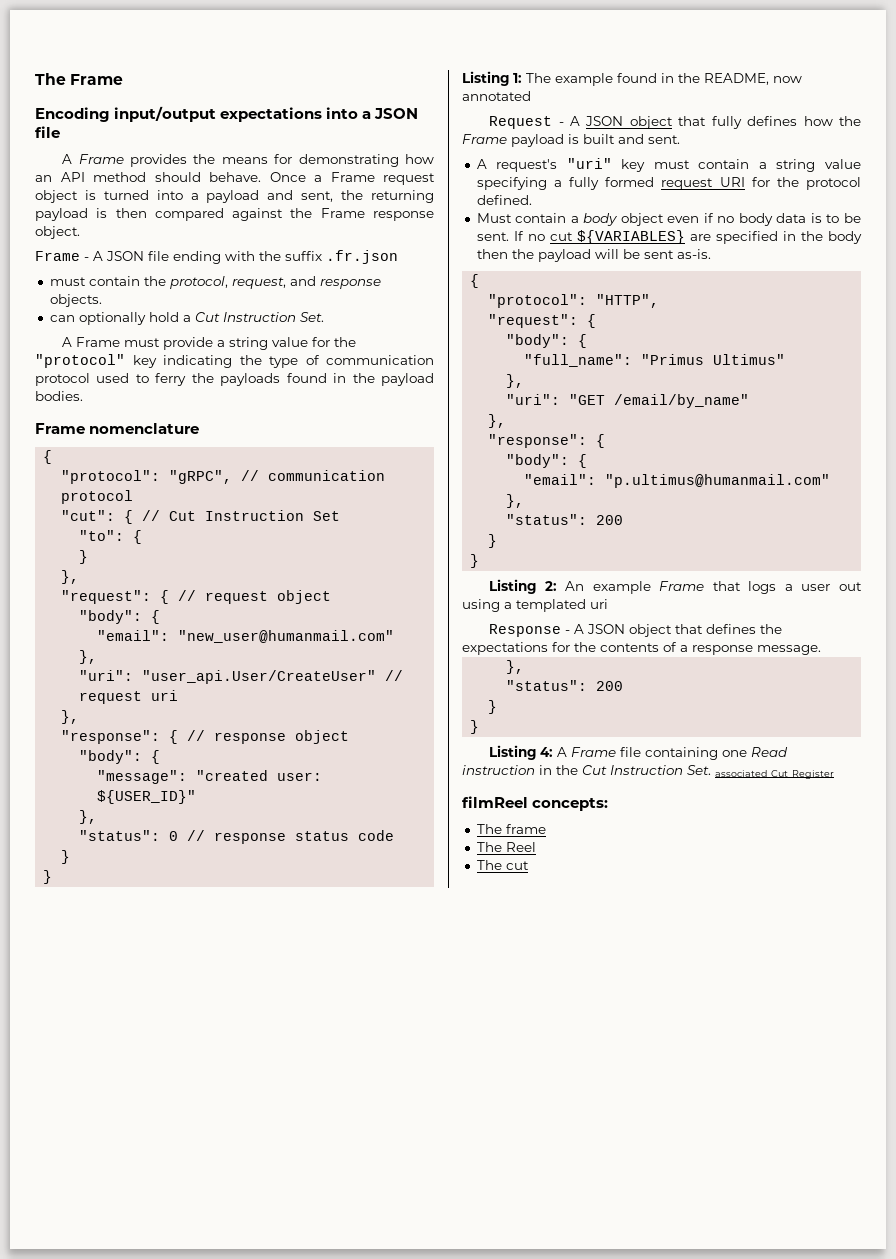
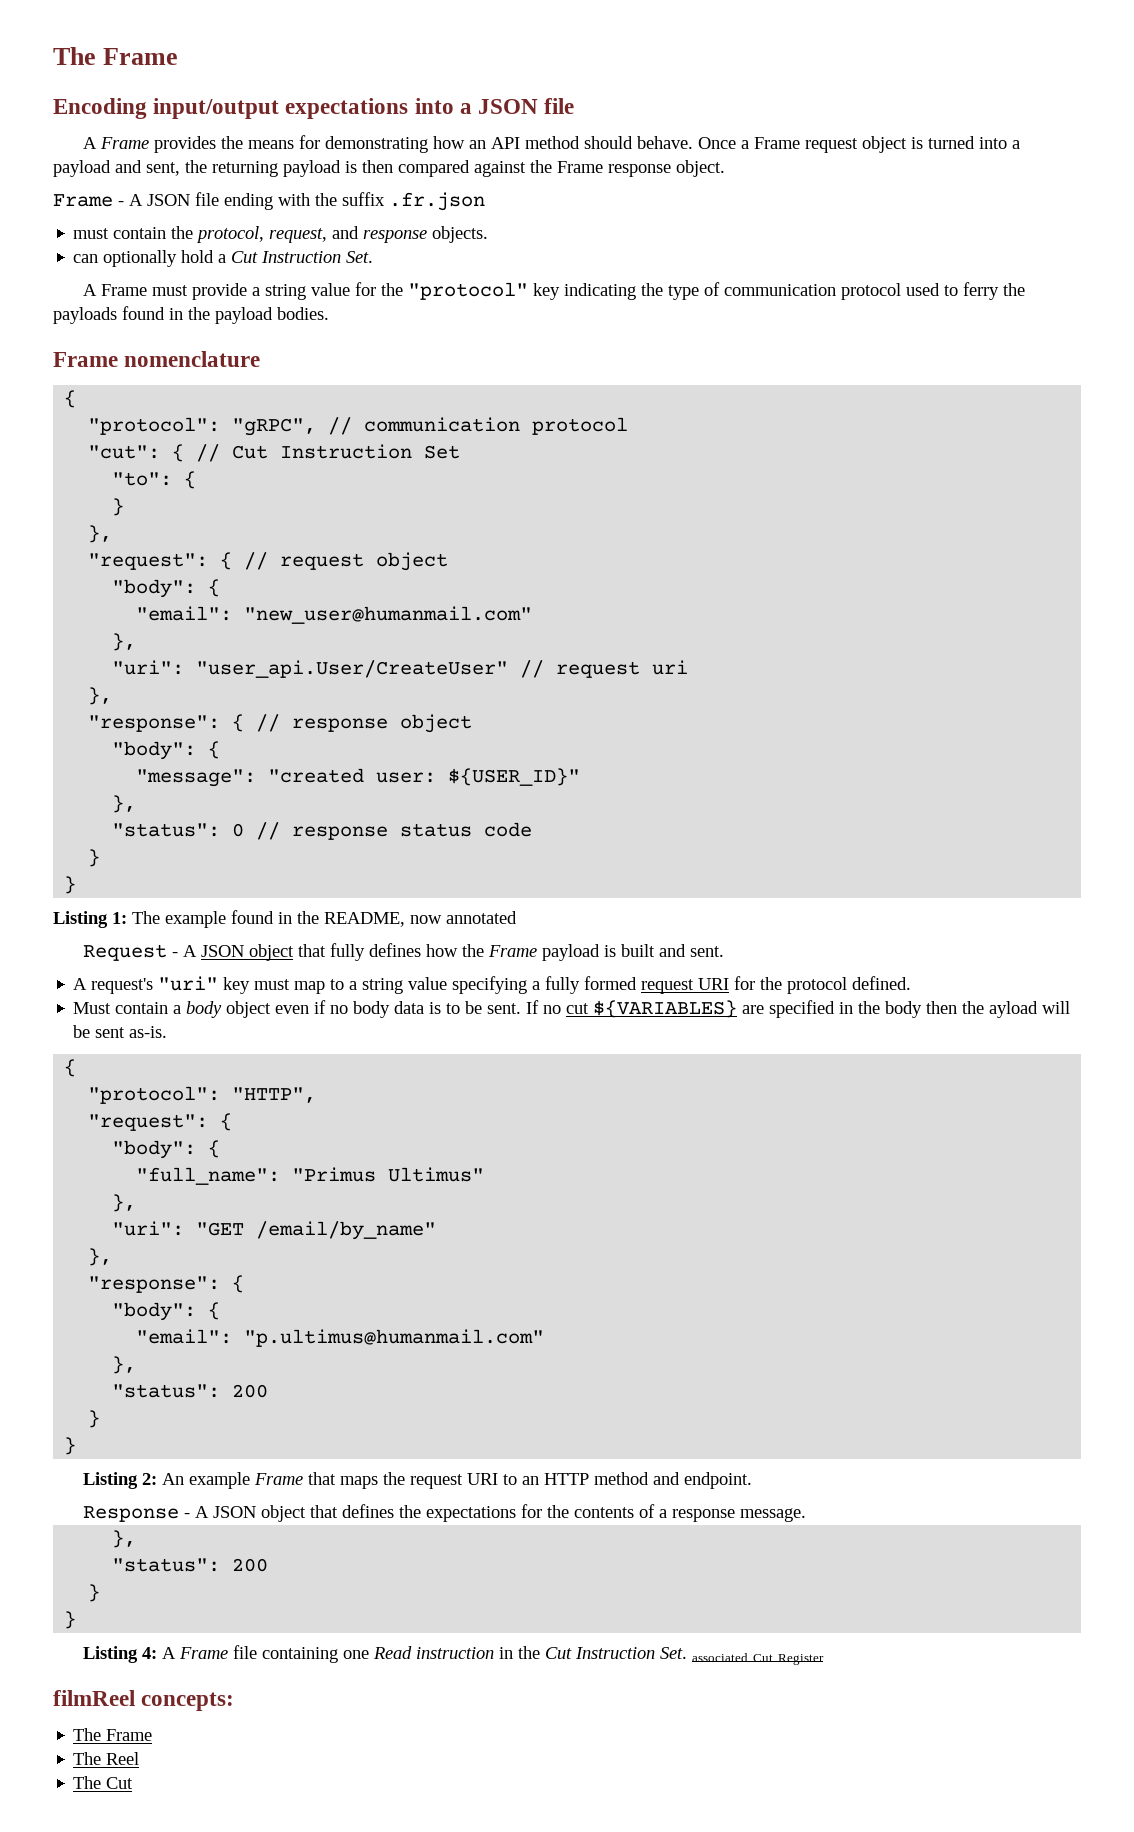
- A request's "uri" key must contain a string value specifying a fully formed request URI for the protocol defined.
+ A request's "uri" key must map to a string value specifying a fully formed request URI for the protocol defined.
- If no cut ${VARIABLES} are specified in the body then the payload will be sent as-is.
+ If no cut ${VARIABLES} are specified in the body then the ayload will be sent as-is.
- Listing 2: An example Frame that logs a user out using a templated uri
+ Listing 2: An example Frame that maps the request URI to an HTTP method and endpoint.
  filmReel concepts:
- The frame
+ The Frame
- The cut
+ The Cut

